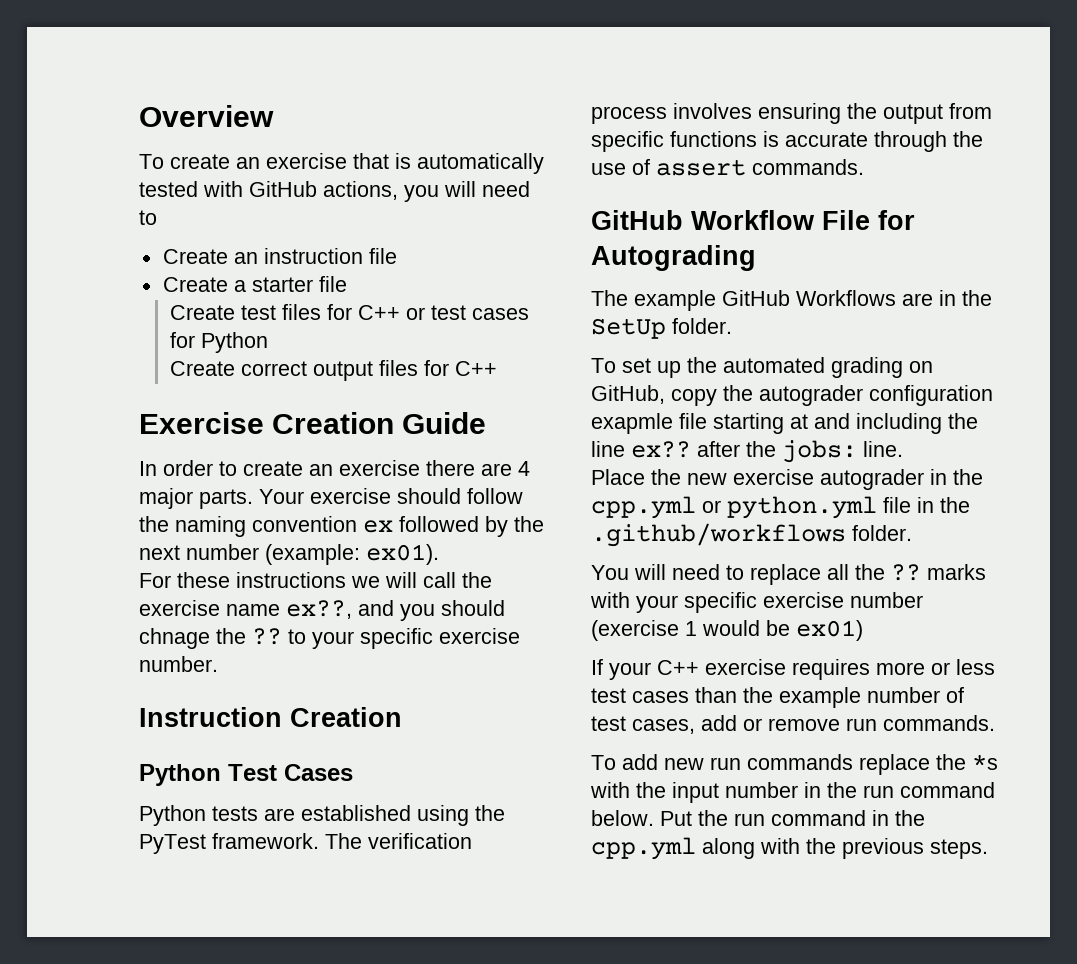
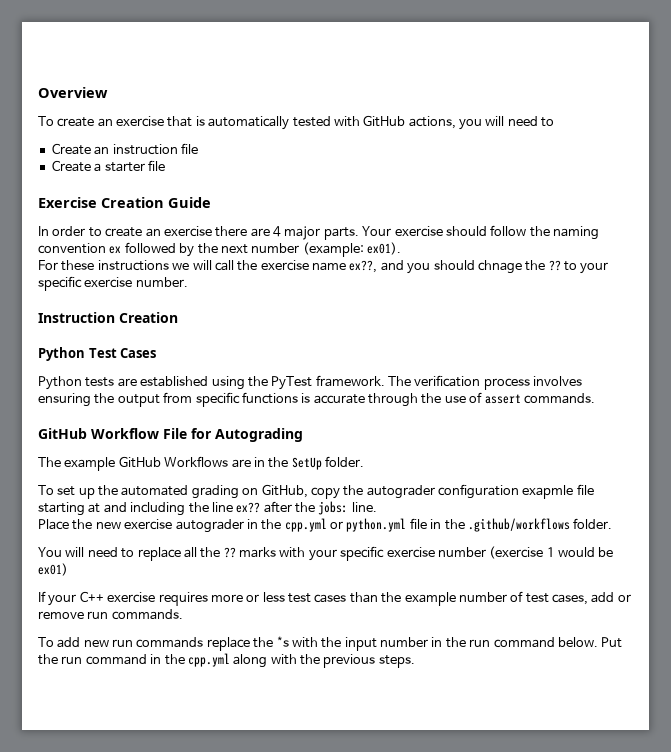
- Create test files for C++ or test cases for Python
- Create correct output files for C++

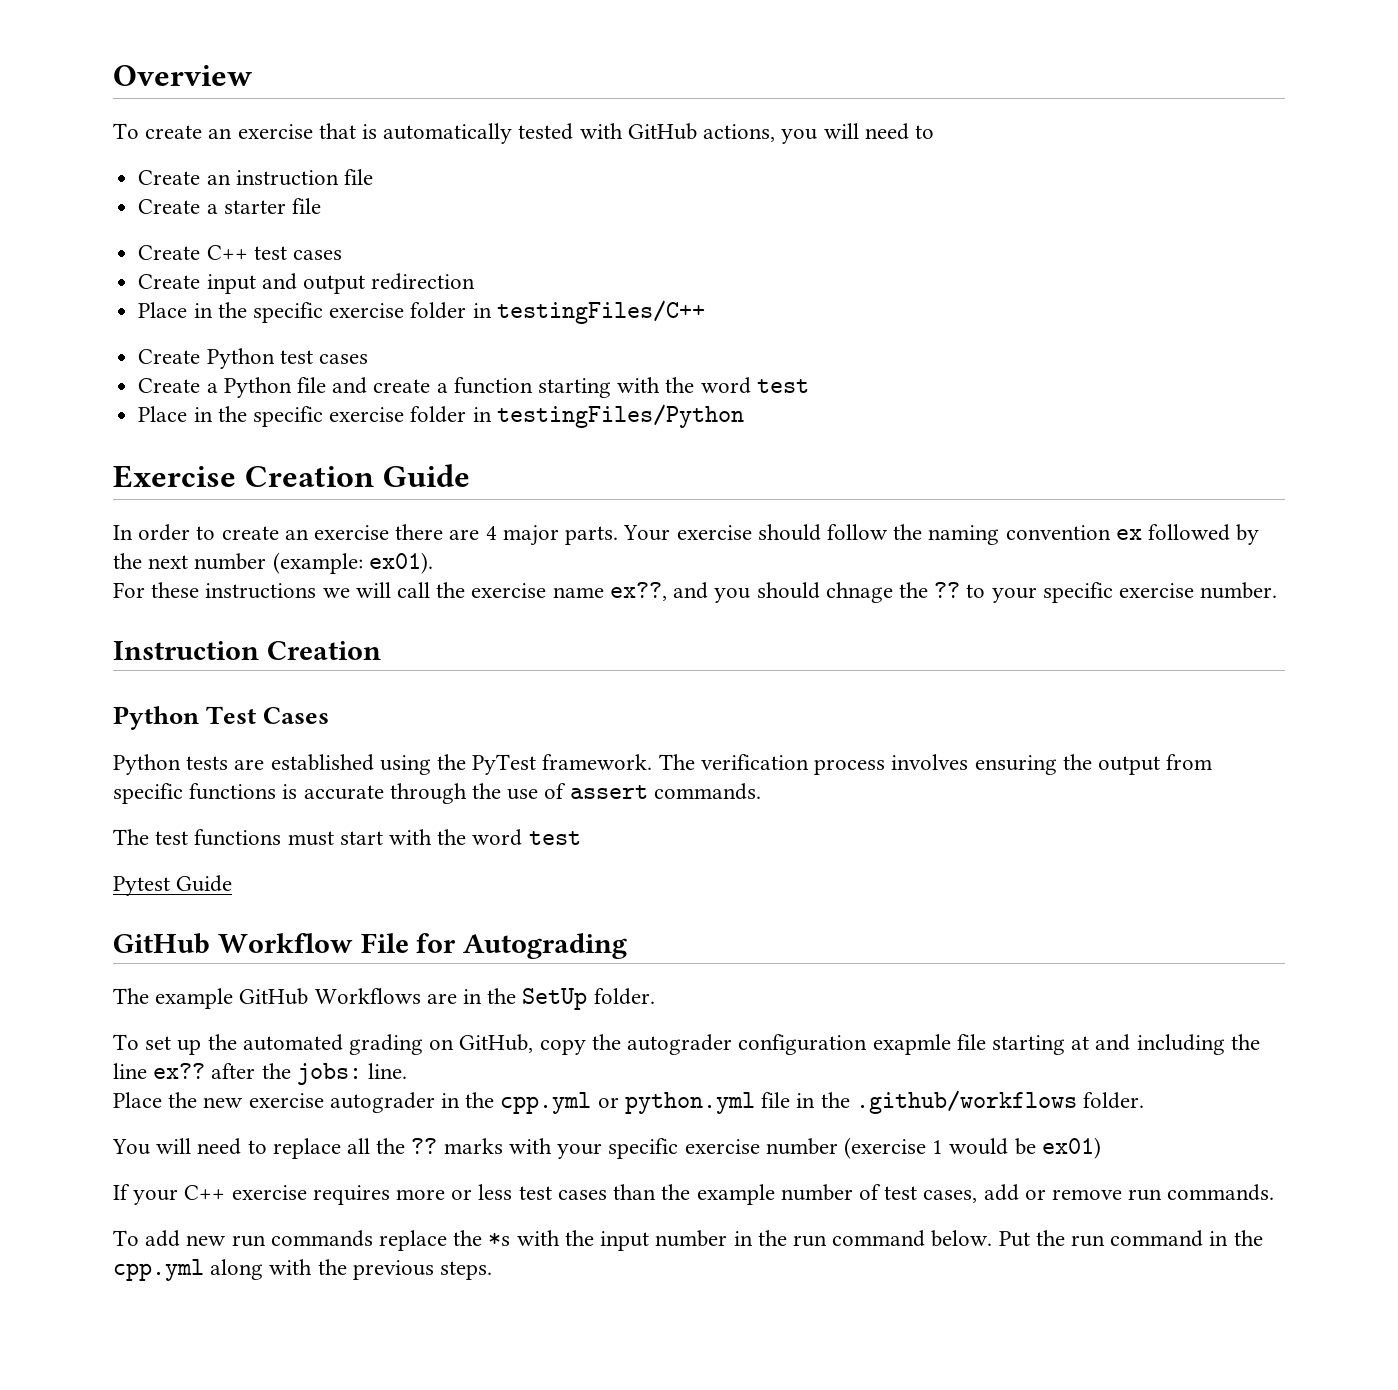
+ Create C++ test cases
+ Create input and output redirection
+ Place in the specific exercise folder in testingFiles/C++
+ Create Python test cases
+ Create a Python file and create a function starting with the word test
+ Place in the specific exercise folder in testingFiles/Python
+ The test functions must start with the word test
+ Pytest Guide

